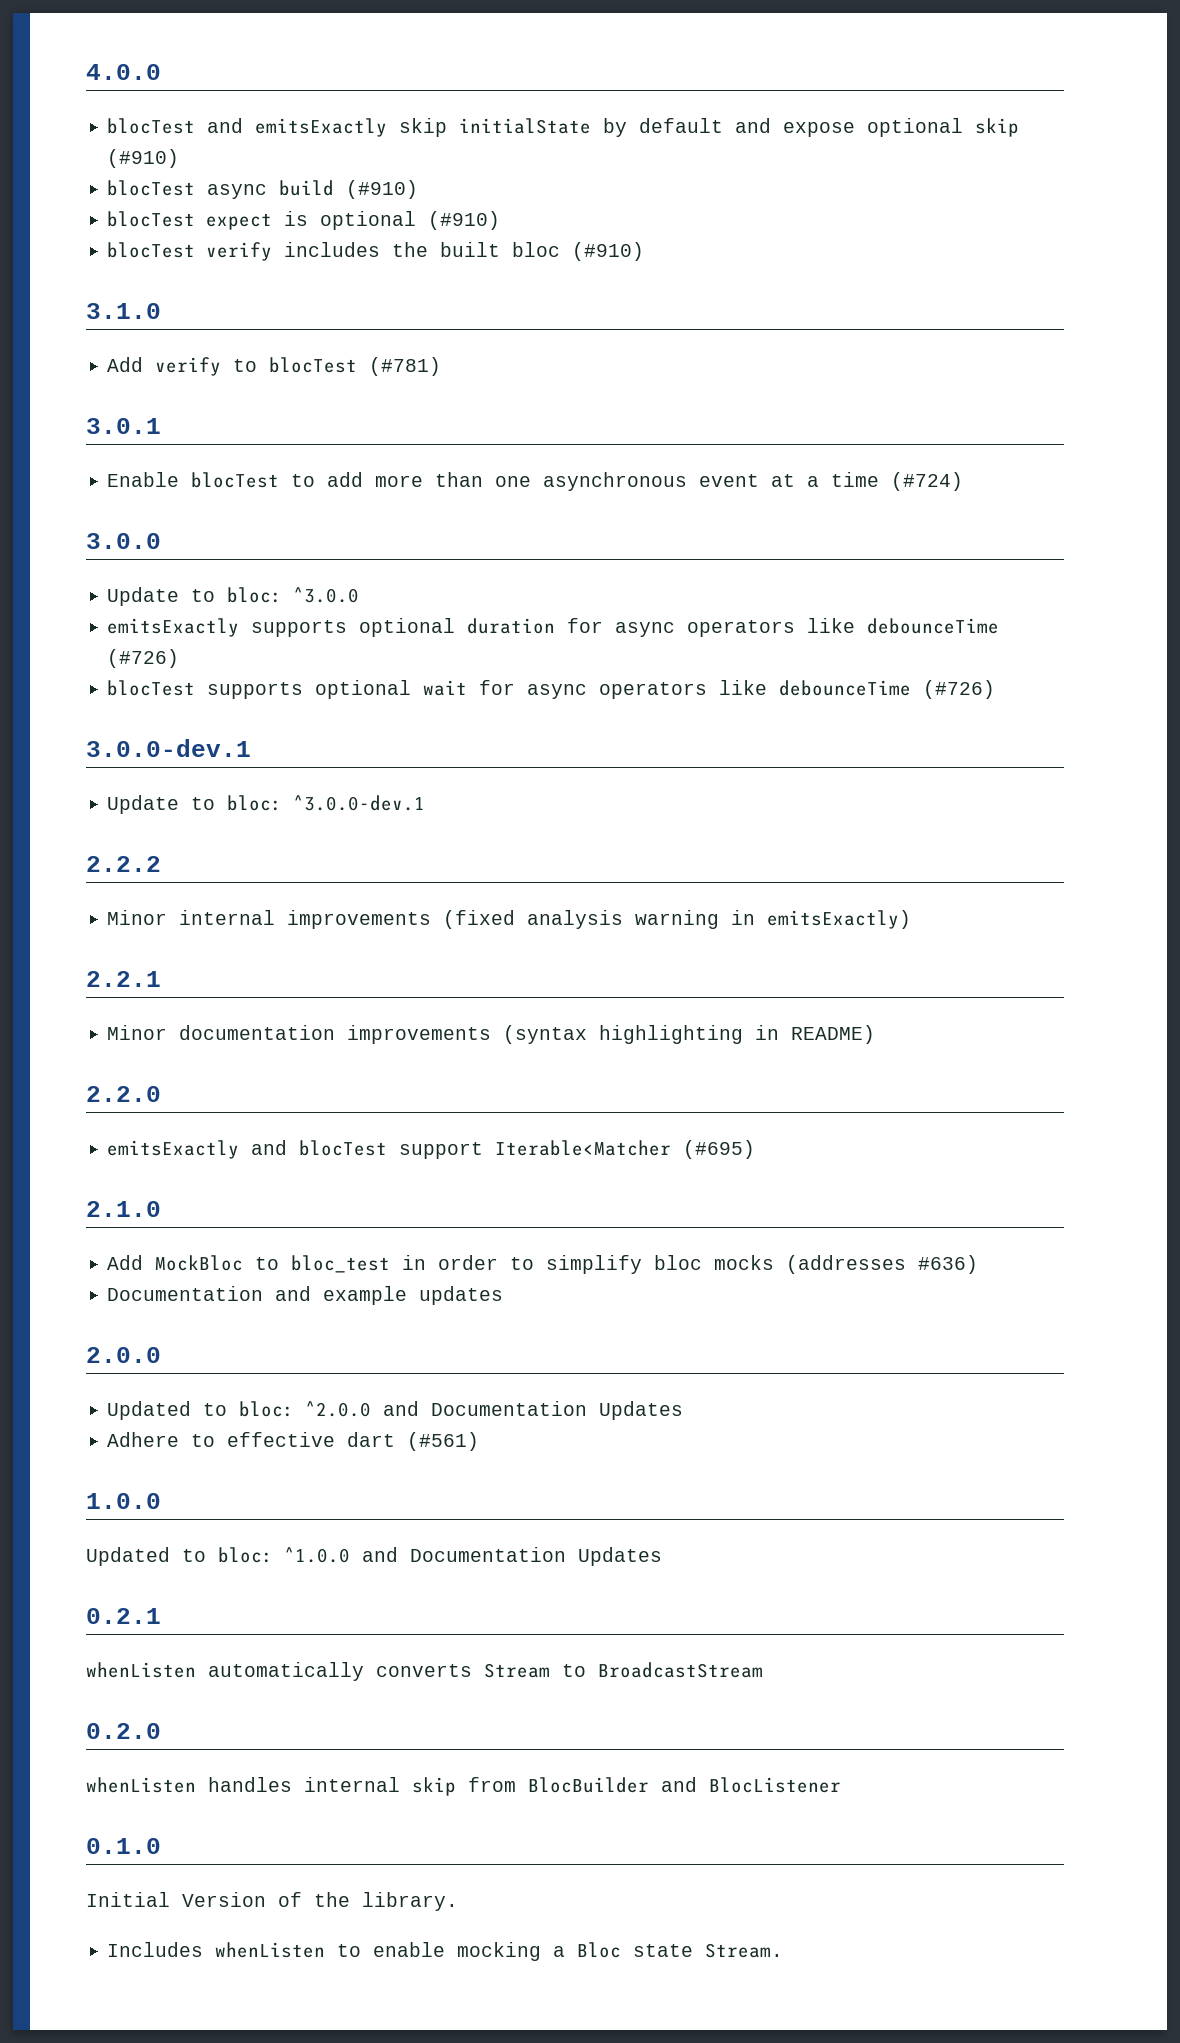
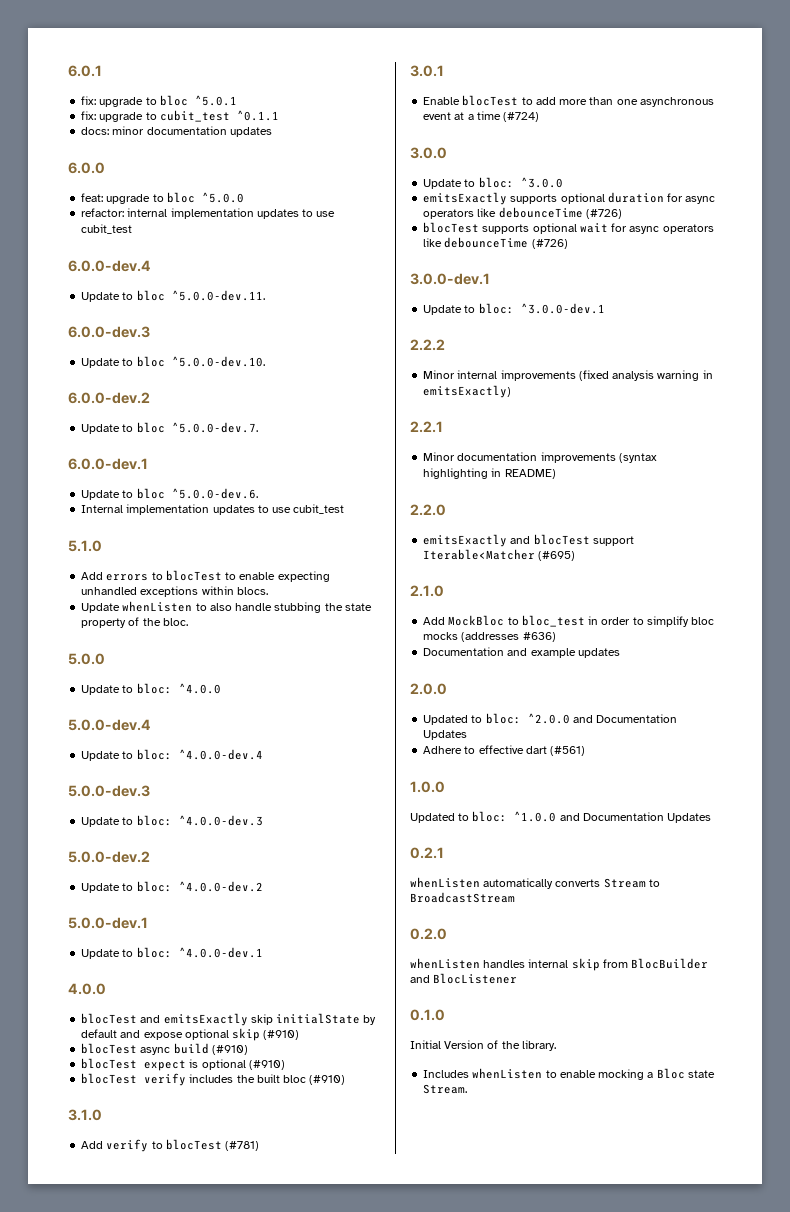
+ 6.0.1
+ fix: upgrade to bloc ^5.0.1
+ fix: upgrade to cubit_test ^0.1.1
+ docs: minor documentation updates
+ 6.0.0
+ feat: upgrade to bloc ^5.0.0
+ refactor: internal implementation updates to use cubit_test
+ 6.0.0-dev.4
+ Update to bloc ^5.0.0-dev.11.
+ 6.0.0-dev.3
+ Update to bloc ^5.0.0-dev.10.
+ 6.0.0-dev.2
+ Update to bloc ^5.0.0-dev.7.
+ 6.0.0-dev.1
+ Update to bloc ^5.0.0-dev.6.
+ Internal implementation updates to use cubit_test
+ 5.1.0
+ Add errors to blocTest to enable expecting unhandled exceptions within blocs.
+ Update whenListen to also handle stubbing the state property of the bloc.
+ 5.0.0
+ Update to bloc: ^4.0.0
+ 5.0.0-dev.4
+ Update to bloc: ^4.0.0-dev.4
+ 5.0.0-dev.3
+ Update to bloc: ^4.0.0-dev.3
+ 5.0.0-dev.2
+ Update to bloc: ^4.0.0-dev.2
+ 5.0.0-dev.1
+ Update to bloc: ^4.0.0-dev.1

